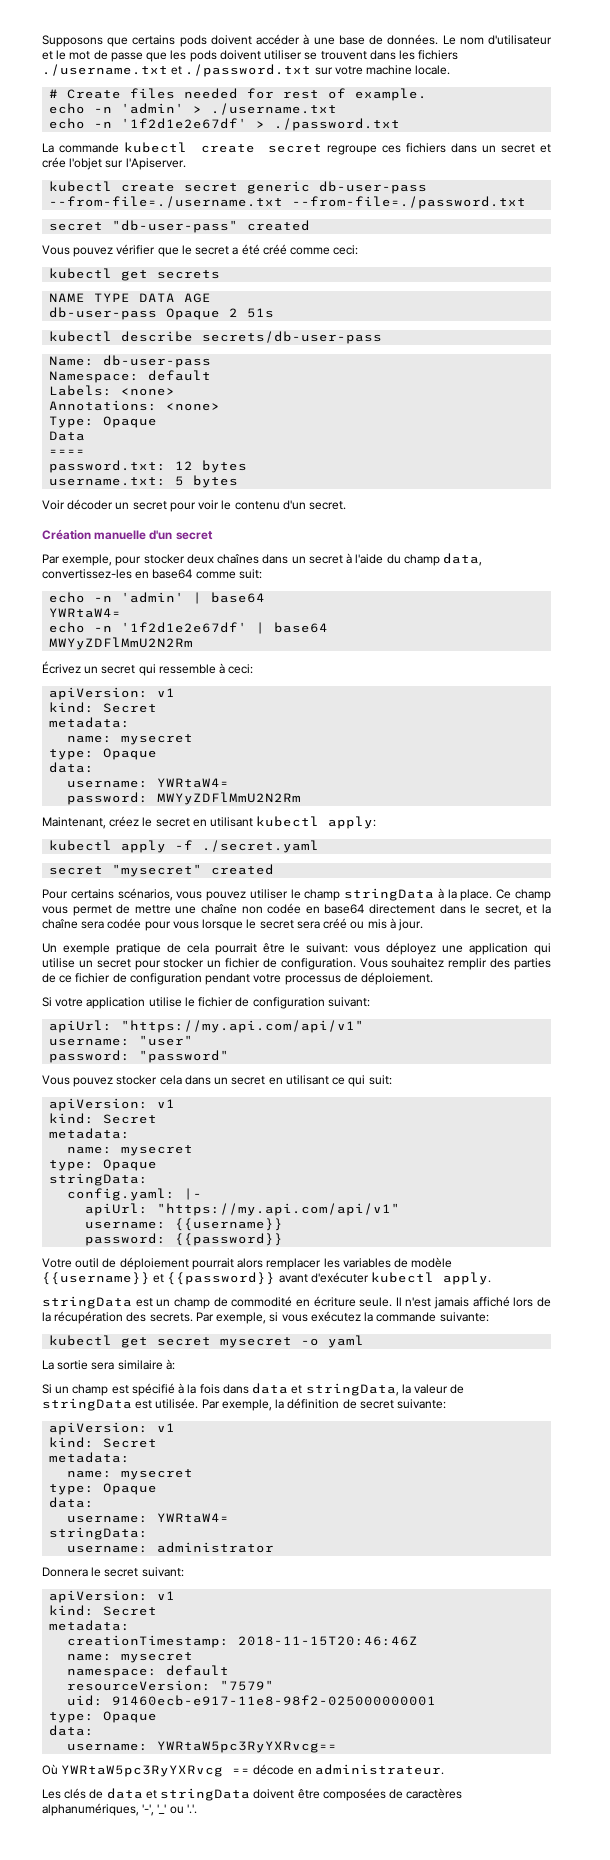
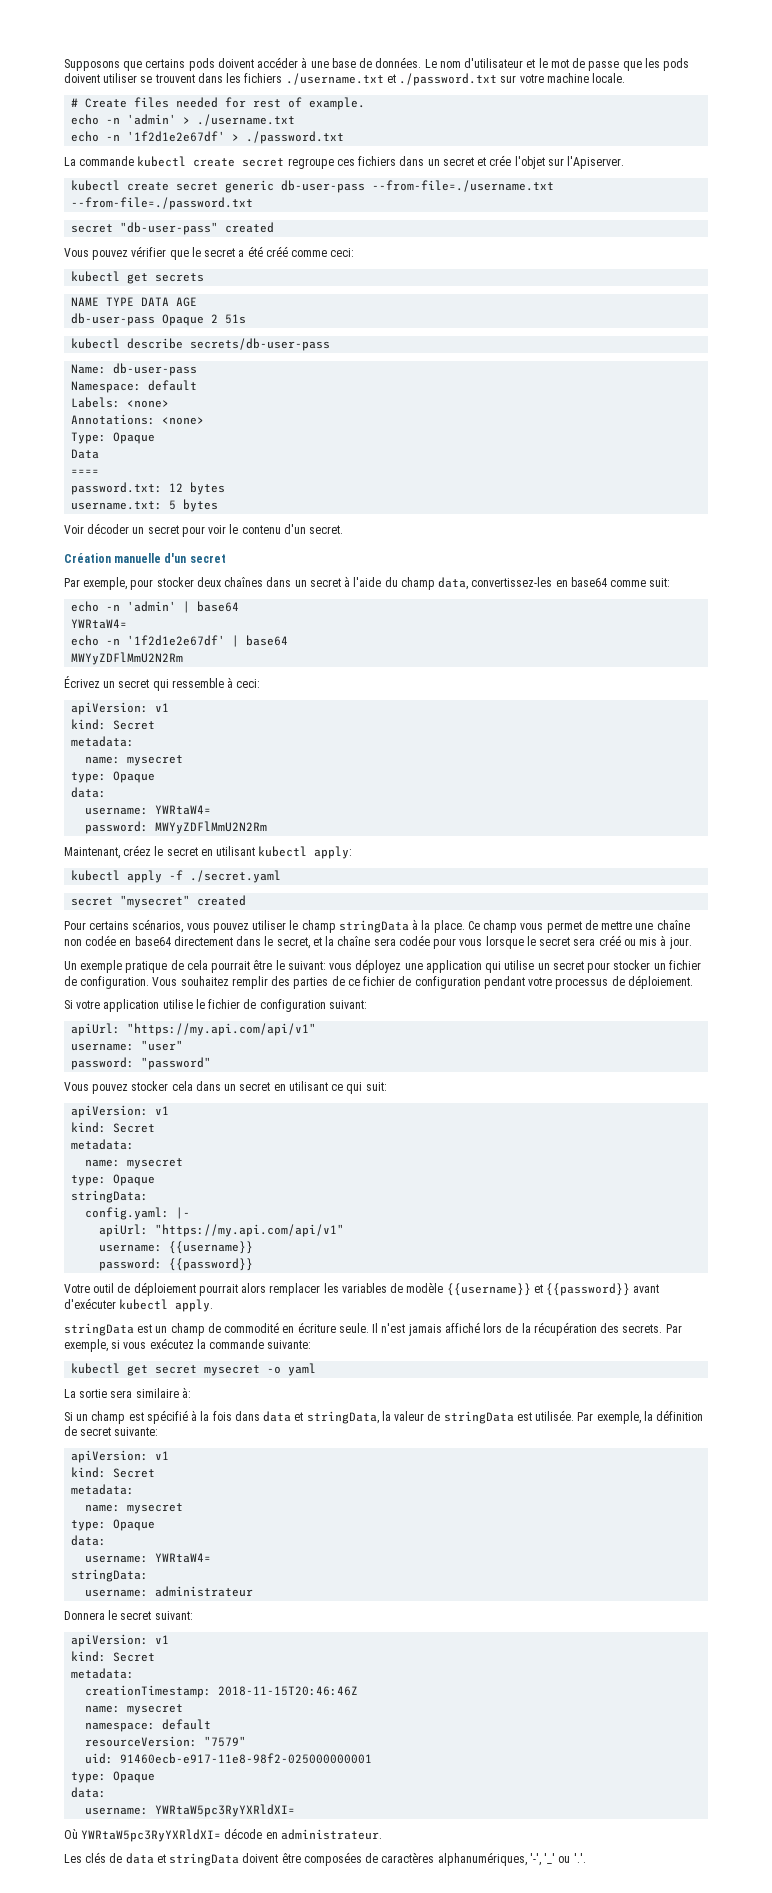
- username: administrator
+ username: administrateur
- username: YWRtaW5pc3RyYXRvcg==
+ username: YWRtaW5pc3RyYXRldXI=
- Où YWRtaW5pc3RyYXRvcg == décode en administrateur.
+ Où YWRtaW5pc3RyYXRldXI= décode en administrateur.

